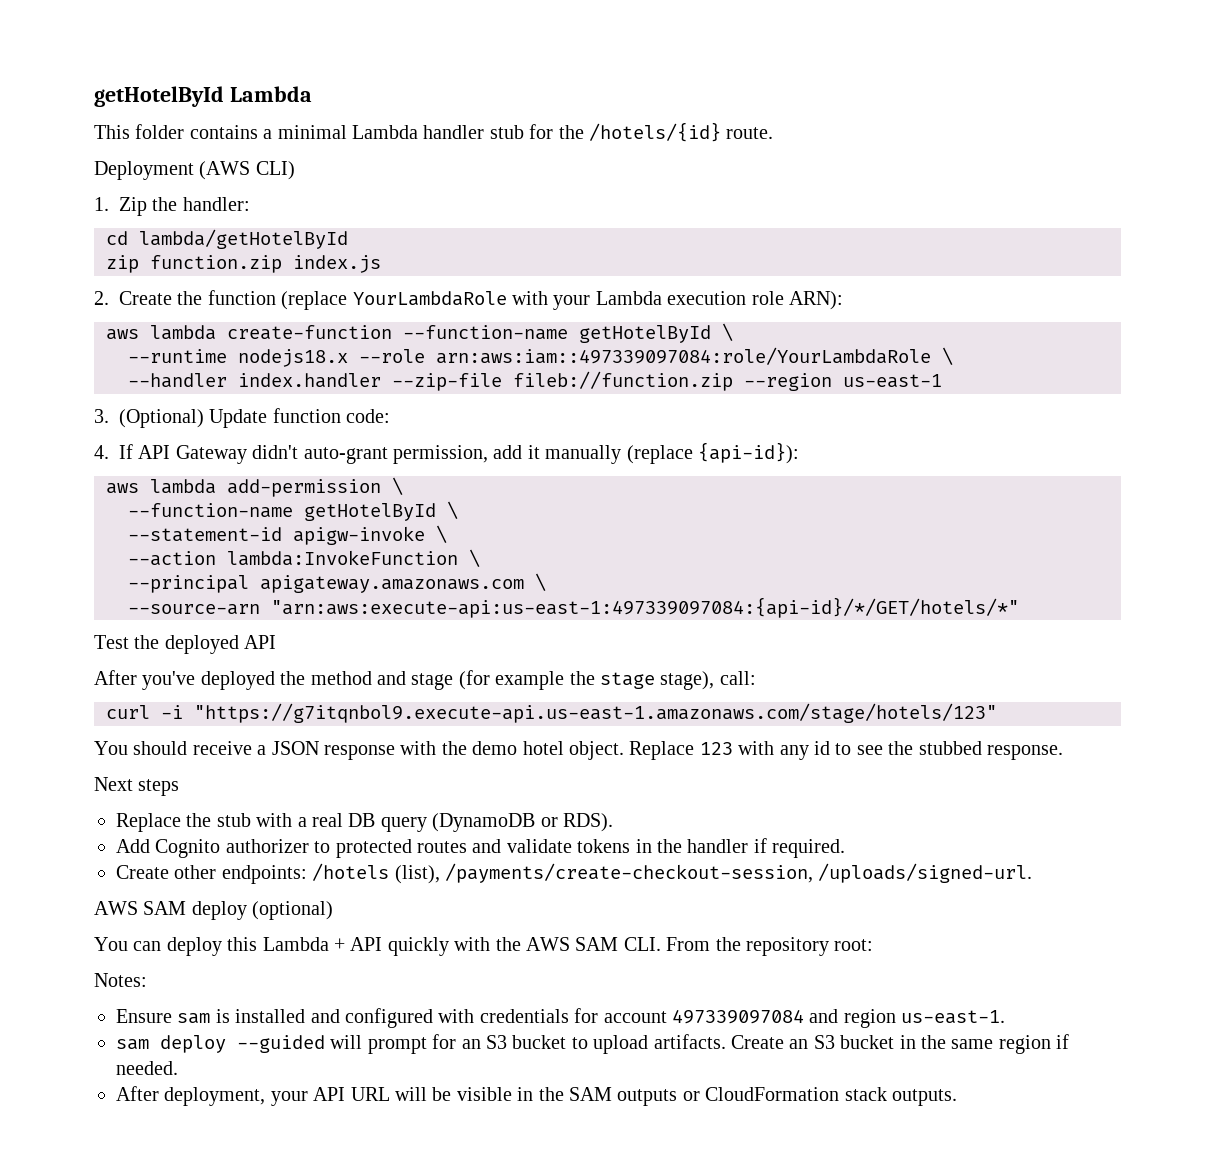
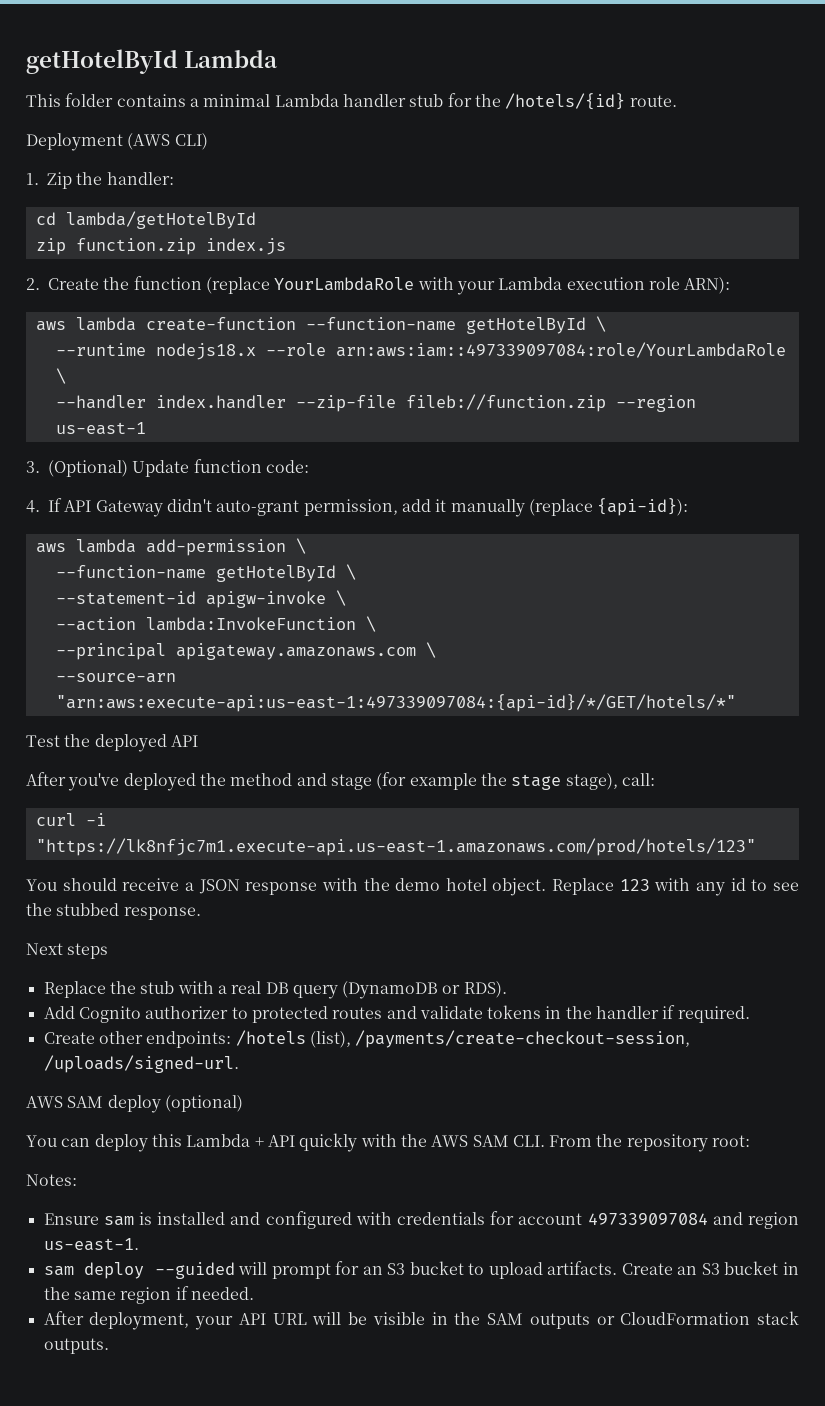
- curl -i "https://g7itqnbol9.execute-api.us-east-1.amazonaws.com/stage/hotels/123"
+ curl -i "https://lk8nfjc7m1.execute-api.us-east-1.amazonaws.com/prod/hotels/123"

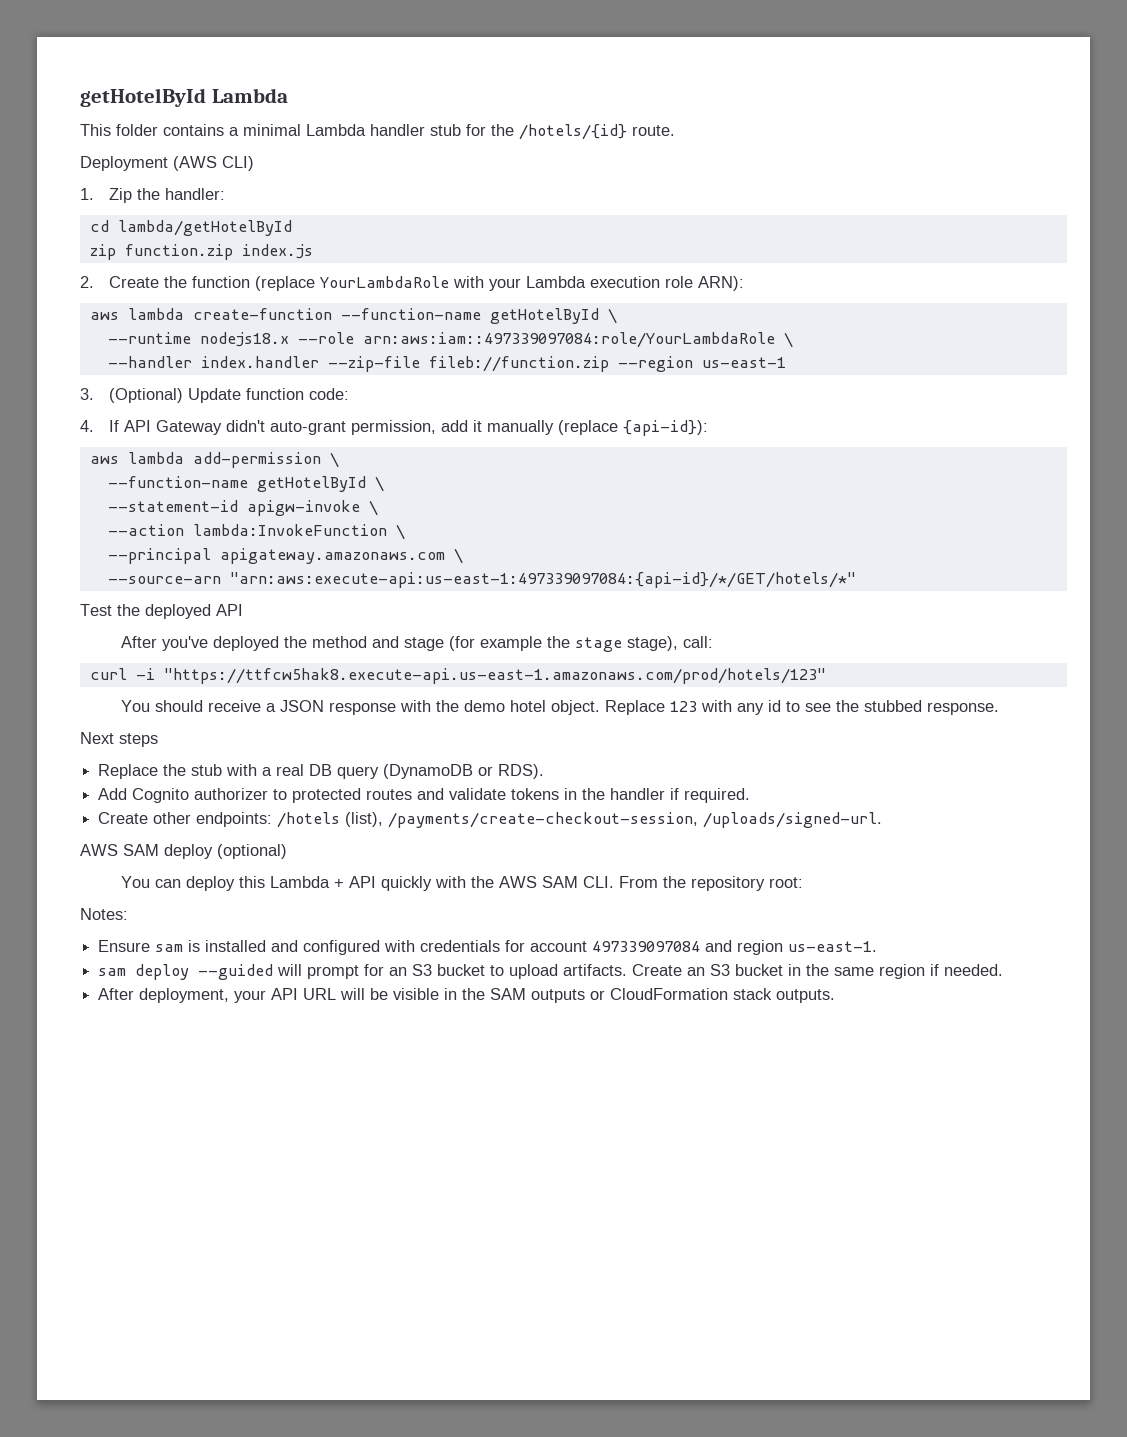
- curl -i "https://lk8nfjc7m1.execute-api.us-east-1.amazonaws.com/prod/hotels/123"
+ curl -i "https://ttfcw5hak8.execute-api.us-east-1.amazonaws.com/prod/hotels/123"

